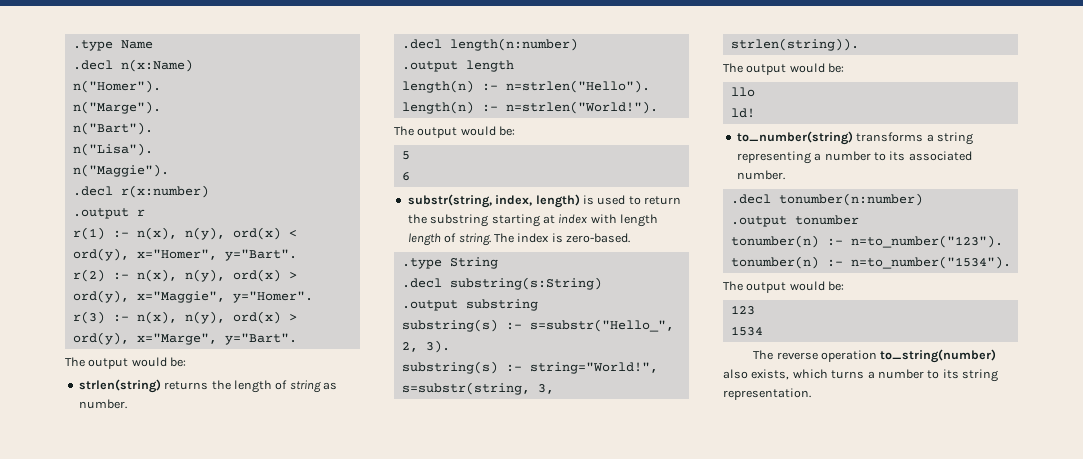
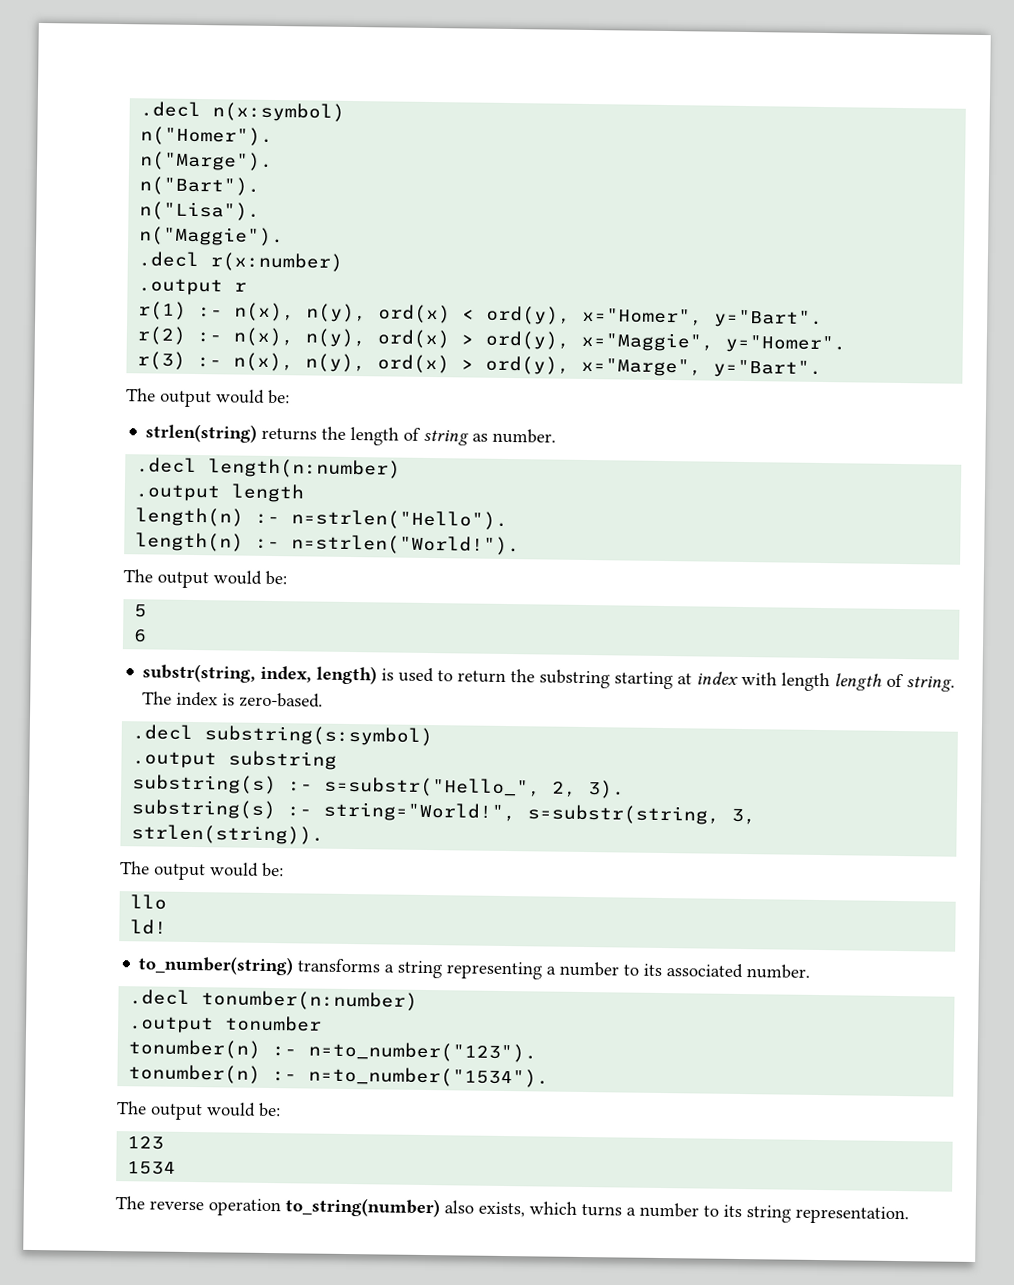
- .type Name
- .decl n(x:Name)
+ .decl n(x:symbol)
- .type String
- .decl substring(s:String)
+ .decl substring(s:symbol)

